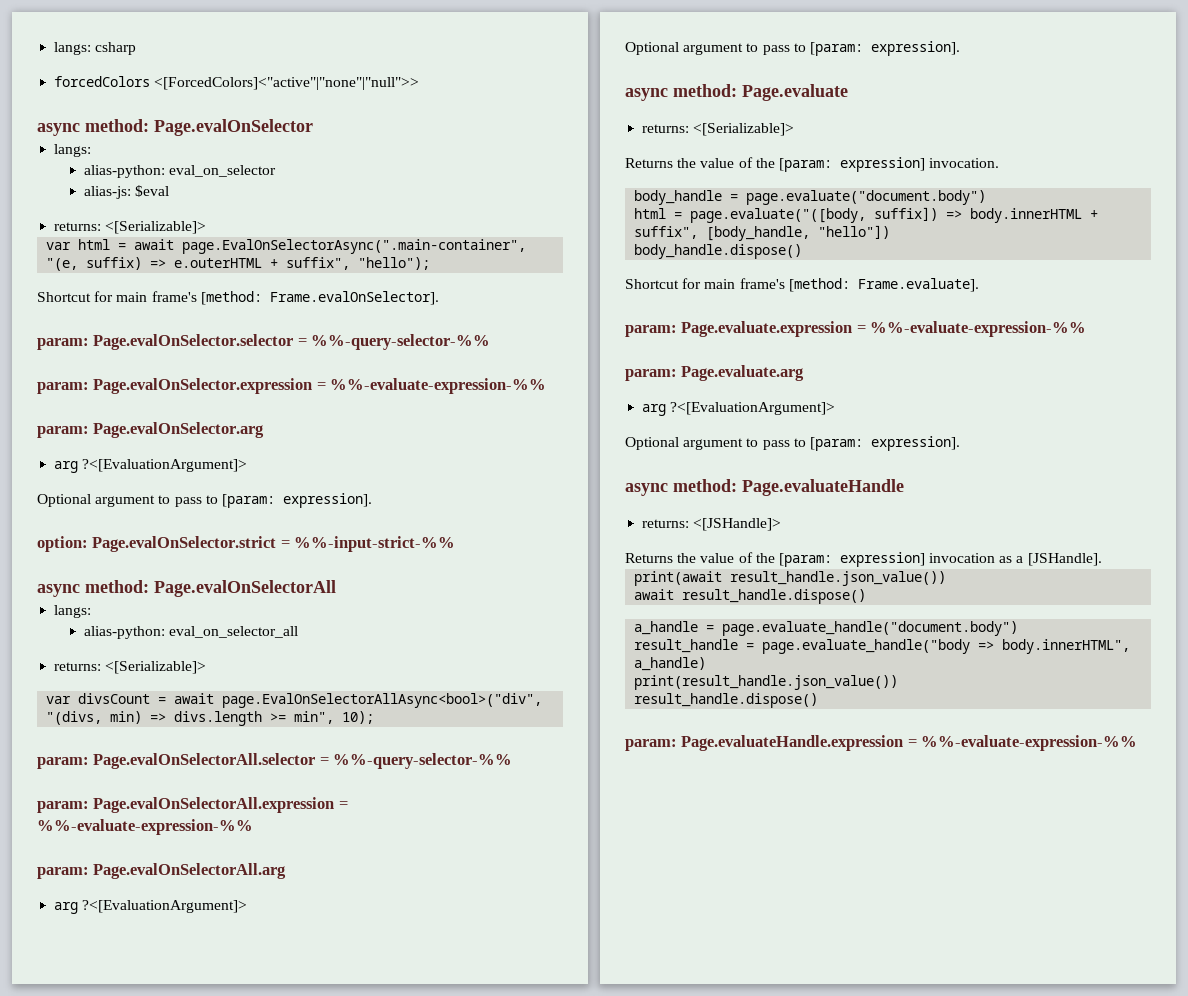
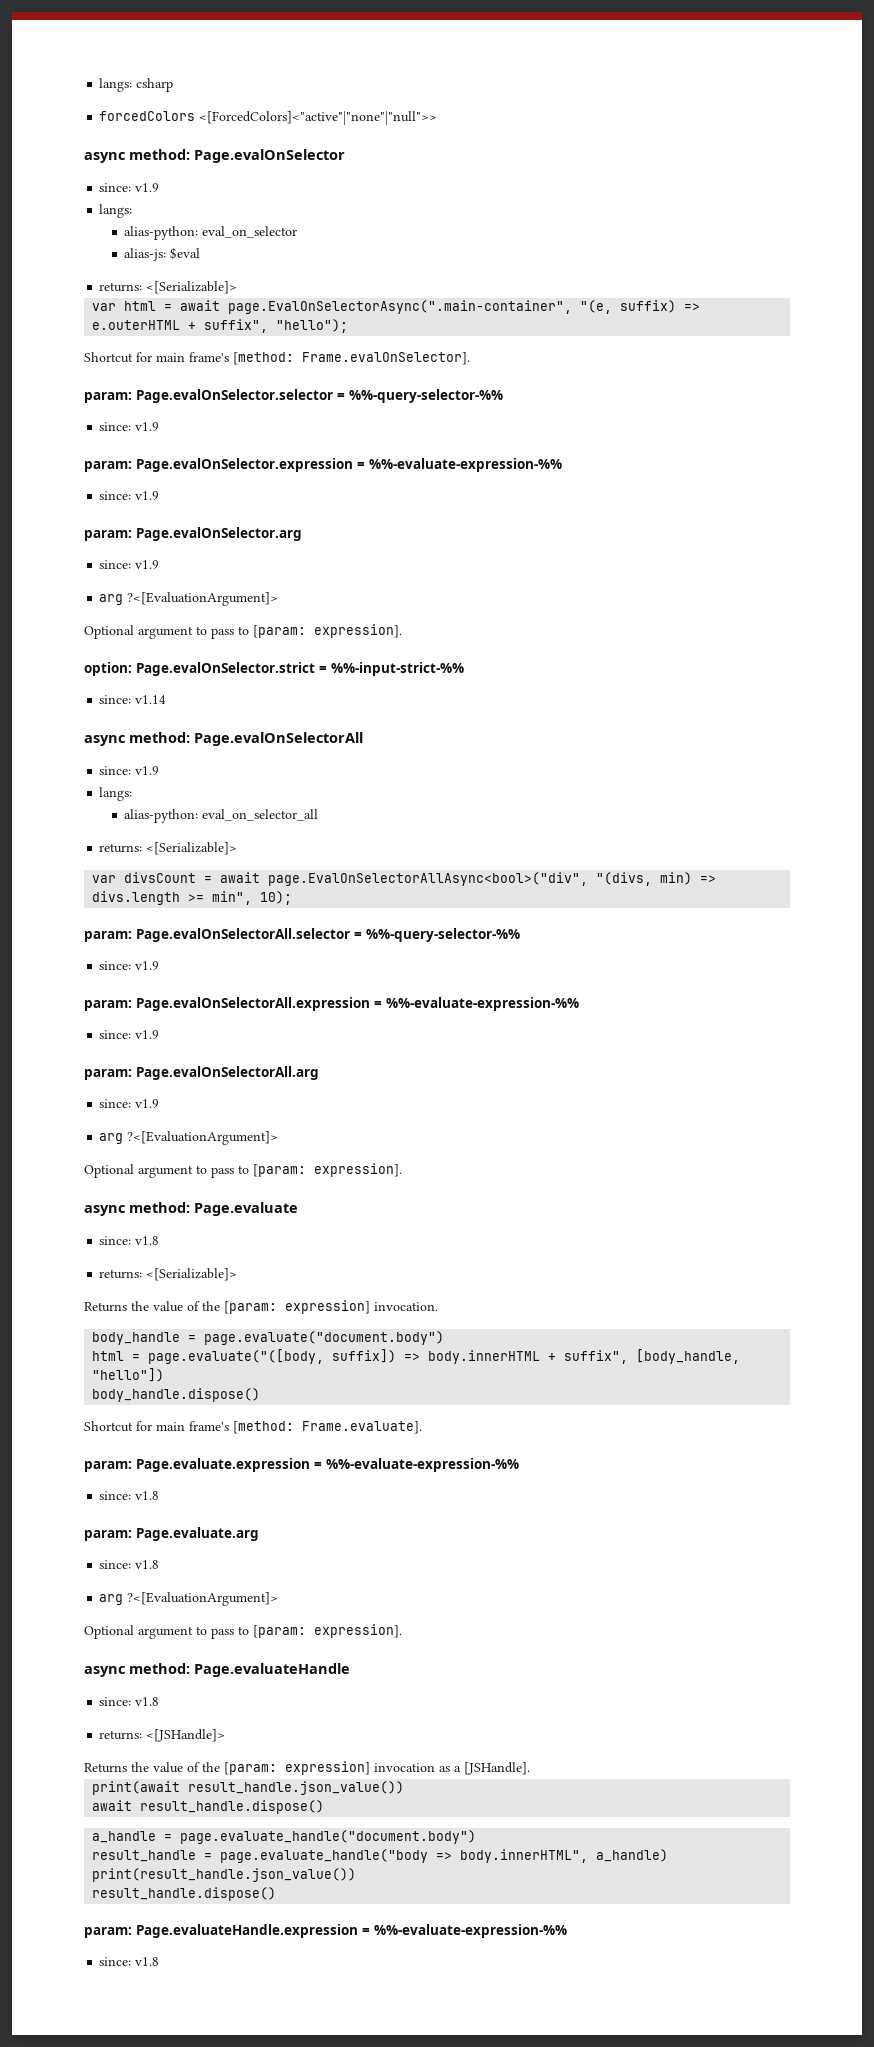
  async method: Page.evalOnSelector
+ since: v1.9
  param: Page.evalOnSelector.selector = %%-query-selector-%%
+ since: v1.9
  param: Page.evalOnSelector.expression = %%-evaluate-expression-%%
+ since: v1.9
  param: Page.evalOnSelector.arg
+ since: v1.9
+ since: v1.14
  async method: Page.evalOnSelectorAll
+ since: v1.9
  param: Page.evalOnSelectorAll.selector = %%-query-selector-%%
+ since: v1.9
  param: Page.evalOnSelectorAll.expression = %%-evaluate-expression-%%
+ since: v1.9
  param: Page.evalOnSelectorAll.arg
+ since: v1.9
  async method: Page.evaluate
+ since: v1.8
  param: Page.evaluate.expression = %%-evaluate-expression-%%
+ since: v1.8
  param: Page.evaluate.arg
+ since: v1.8
  async method: Page.evaluateHandle
+ since: v1.8
  param: Page.evaluateHandle.expression = %%-evaluate-expression-%%
+ since: v1.8

